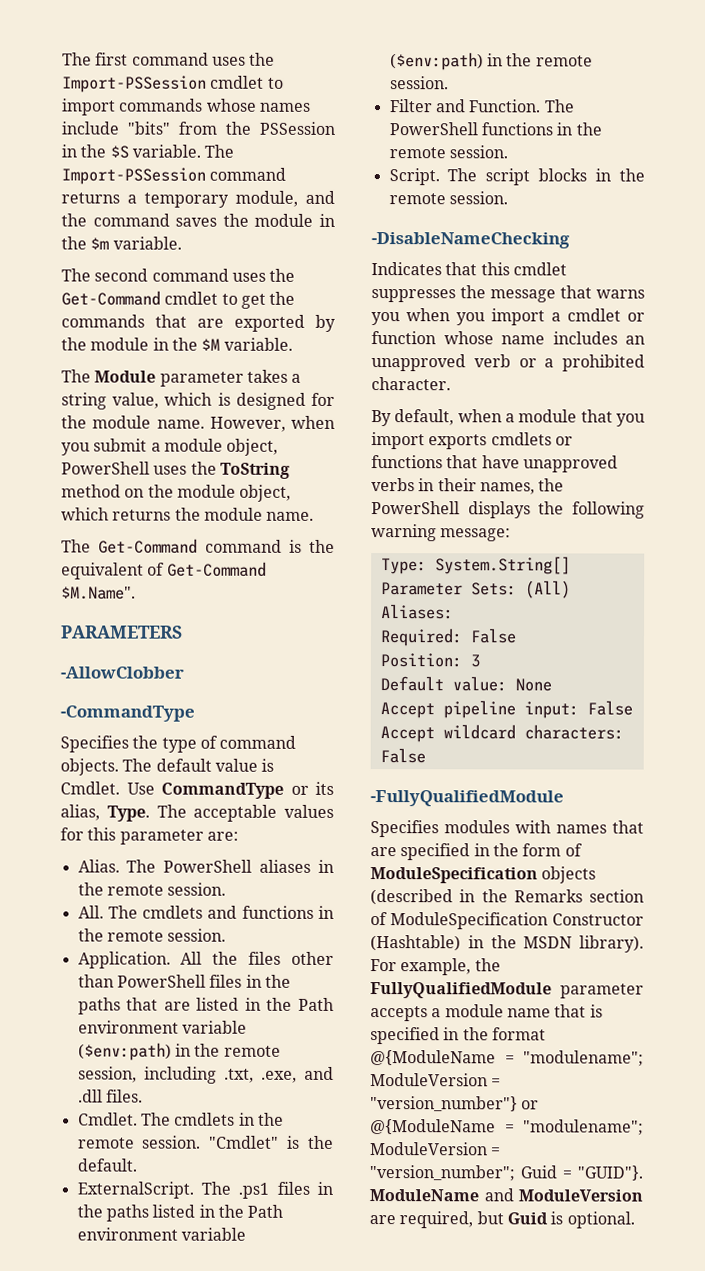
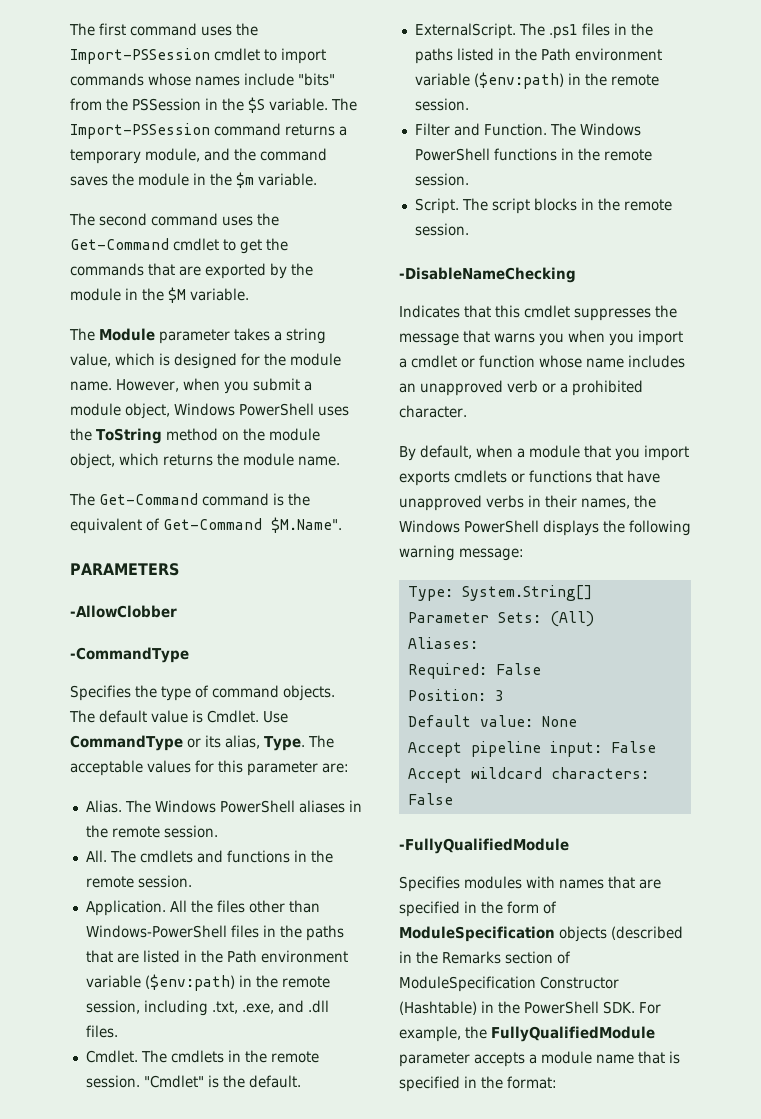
- However, when you submit a module object, PowerShell uses the ToString method on the module object, which returns the module name.
+ However, when you submit a module object, Windows PowerShell uses the ToString method on the module object, which returns the module name.
- The PowerShell aliases in the remote session.
+ The Windows PowerShell aliases in the remote session.
- All the files other than PowerShell files in the paths that are listed in the Path environment variable ($env:path) in the remote session, including .txt, .exe, and .dll files.
+ All the files other than Windows-PowerShell files in the paths that are listed in the Path environment variable ($env:path) in the remote session, including .txt, .exe, and .dll files.
- The PowerShell functions in the remote session.
+ The Windows PowerShell functions in the remote session.
- By default, when a module that you import exports cmdlets or functions that have unapproved verbs in their names, the PowerShell displays the following warning message:
+ By default, when a module that you import exports cmdlets or functions that have unapproved verbs in their names, the Windows PowerShell displays the following warning message:
- Specifies modules with names that are specified in the form of ModuleSpecification objects (described in the Remarks section of ModuleSpecification Constructor (Hashtable) in the MSDN library). For example, the FullyQualifiedModule parameter accepts a module name that is specified in the format @{ModuleName = "modulename"; ModuleVersion = "version_number"} or @{ModuleName = "modulename"; ModuleVersion = "version_number"; Guid = "GUID"}. ModuleName and ModuleVersion are required, but Guid is optional.
+ Specifies modules with names that are specified in the form of ModuleSpecification objects (described in the Remarks section of ModuleSpecification Constructor (Hashtable) in the PowerShell SDK. For example, the FullyQualifiedModule parameter accepts a module name that is specified in the format:

